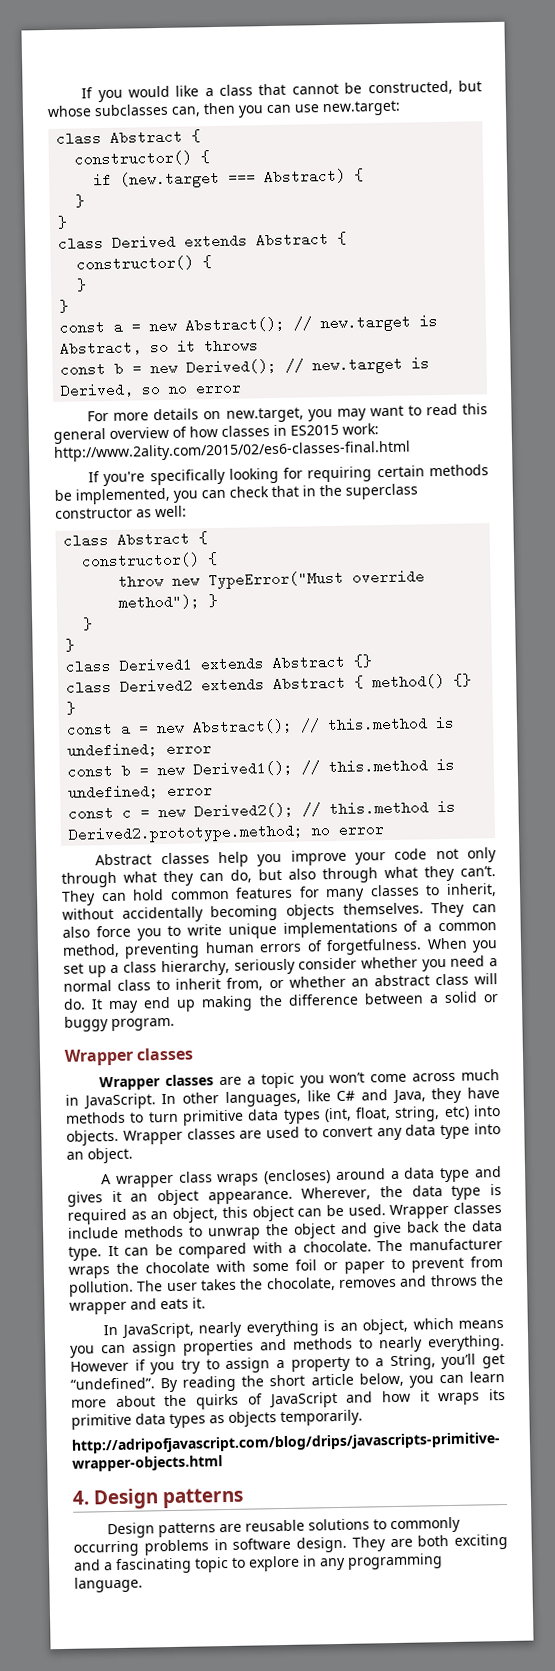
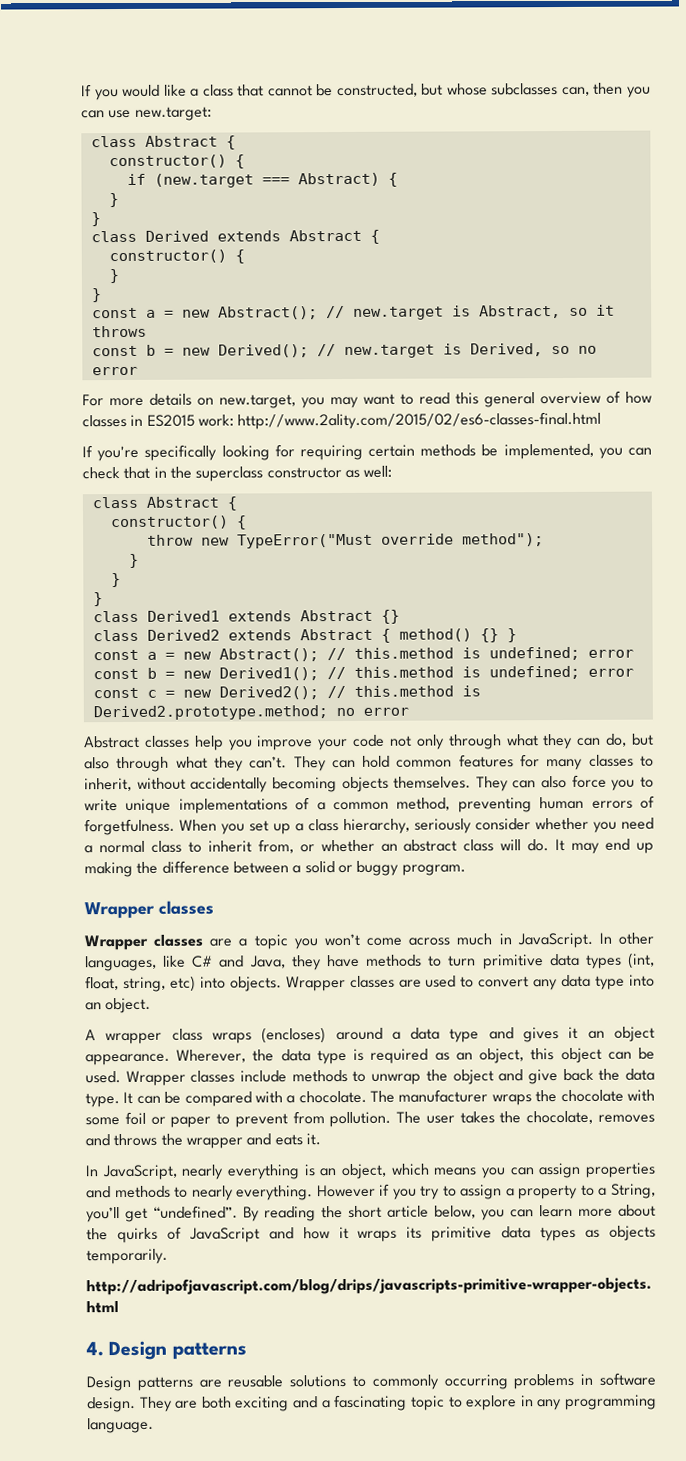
- throw new TypeError("Must override method"); }
+ throw new TypeError("Must override method");
+ }

